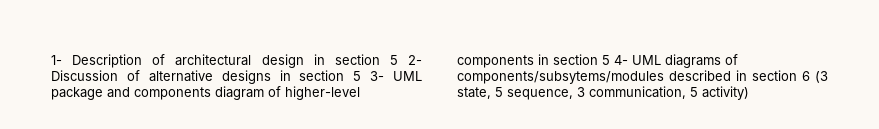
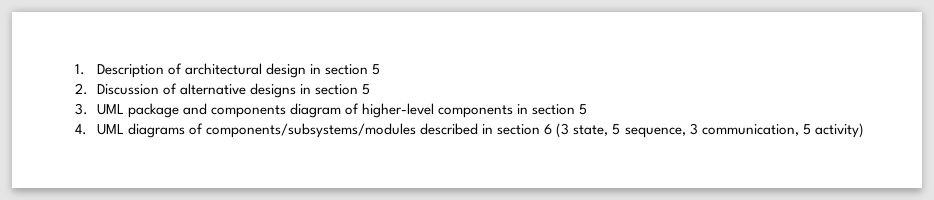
- 1- Description of architectural design in section 5 2- Discussion of alternative designs in section 5 3- UML package and components diagram of higher-level components in section 5 4- UML diagrams of components/subsytems/modules described in section 6 (3 state, 5 sequence, 3 communication, 5 activity)
+ 1. Description of architectural design in section 5
+ 2. Discussion of alternative designs in section 5
+ 3. UML package and components diagram of higher-level components in section 5
+ 4. UML diagrams of components/subsystems/modules described in section 6 (3 state, 5 sequence, 3 communication, 5 activity)

